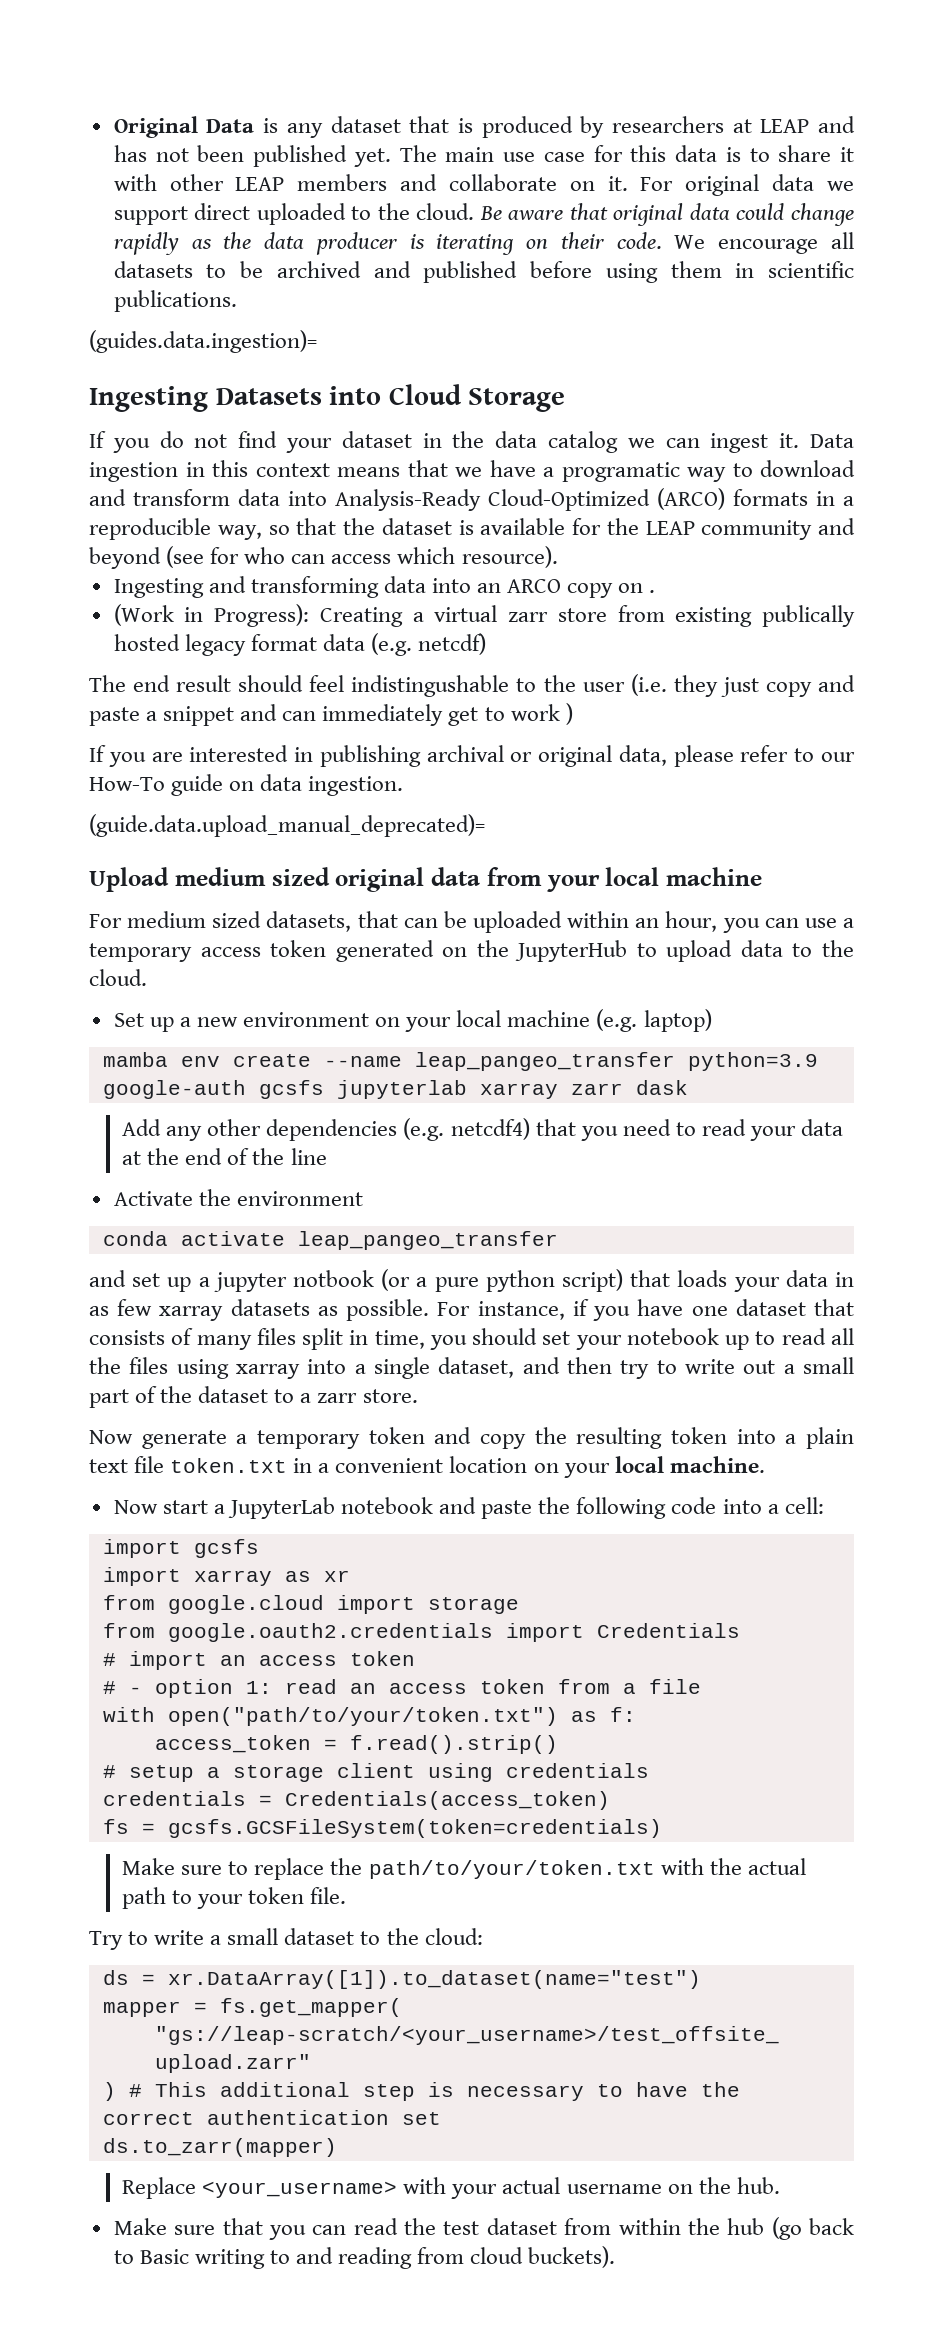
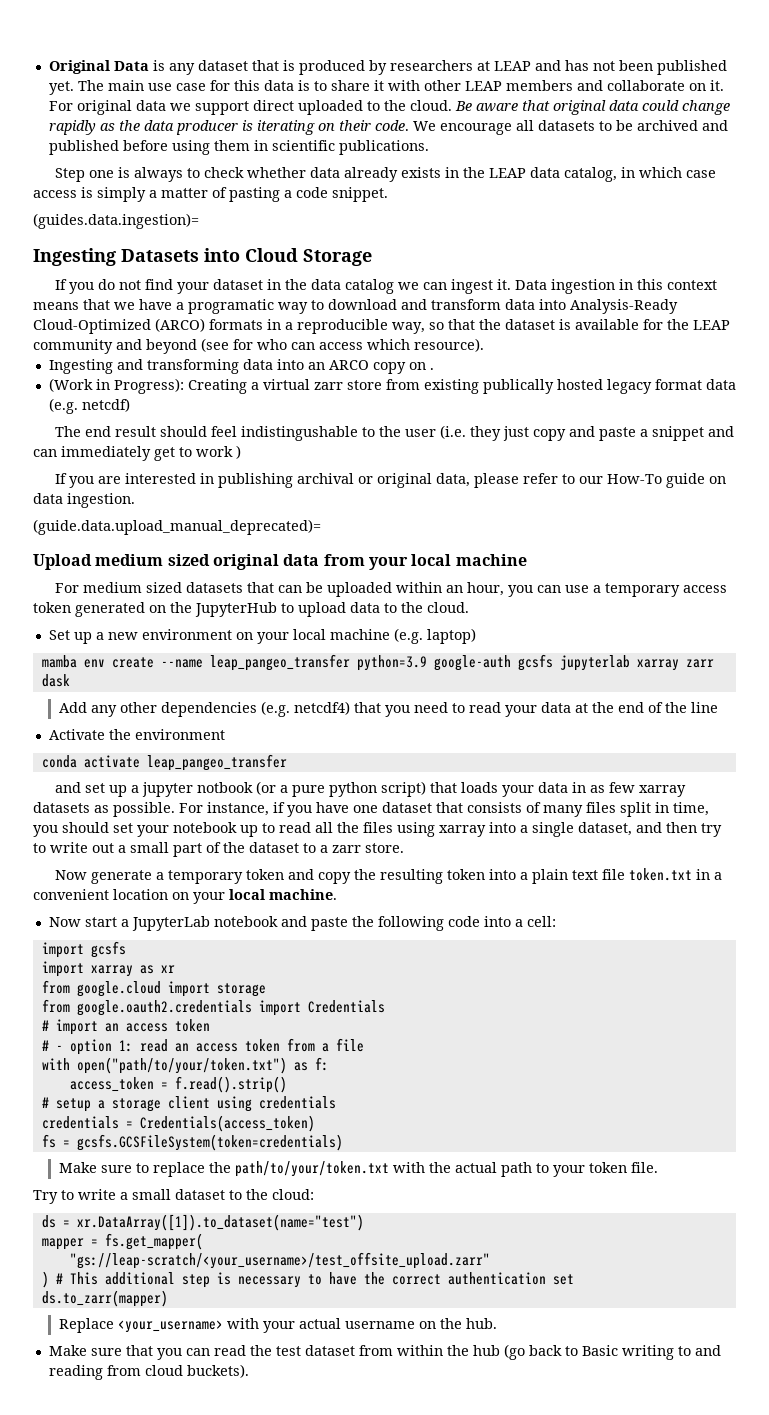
+ Step one is always to check whether data already exists in the LEAP data catalog, in which case access is simply a matter of pasting a code snippet.
- For medium sized datasets, that can be uploaded within an hour, you can use a temporary access token generated on the JupyterHub to upload data to the cloud.
+ For medium sized datasets that can be uploaded within an hour, you can use a temporary access token generated on the JupyterHub to upload data to the cloud.

